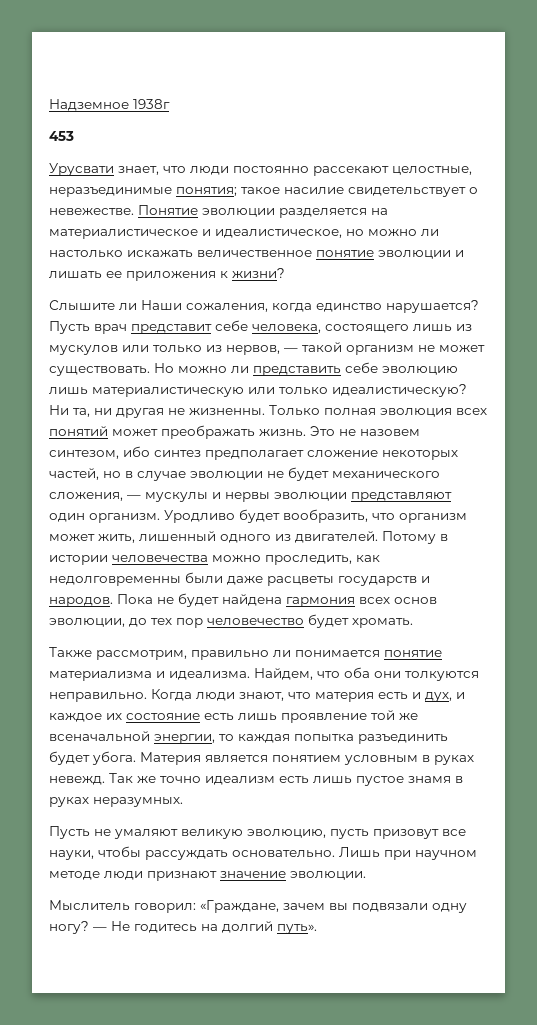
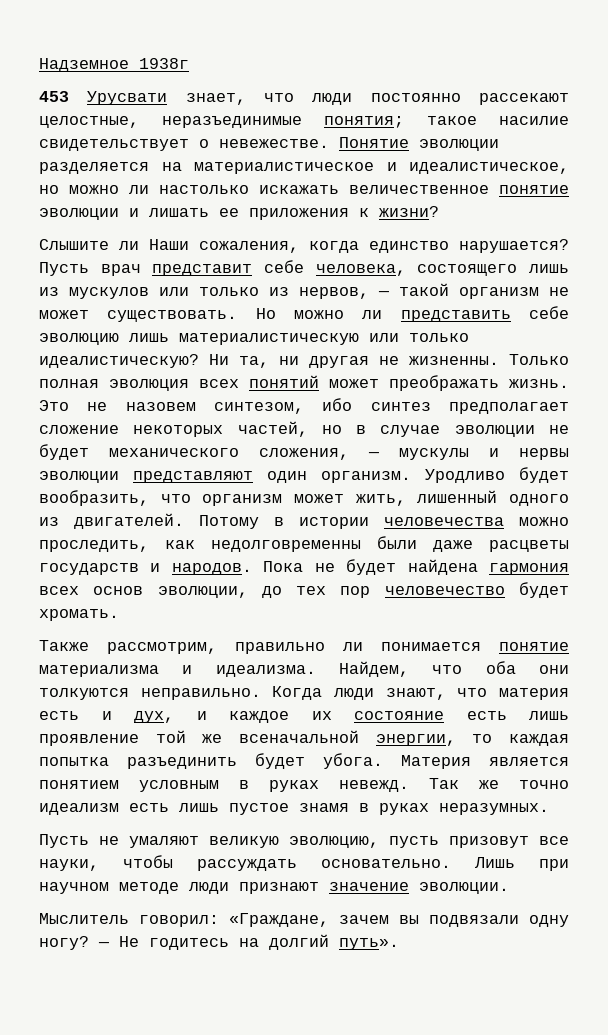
- 453
- Урусвати знает, что люди постоянно рассекают целостные, неразъединимые понятия; такое насилие свидетельствует о невежестве.
+ 453 Урусвати знает, что люди постоянно рассекают целостные, неразъединимые понятия; такое насилие свидетельствует о невежестве.

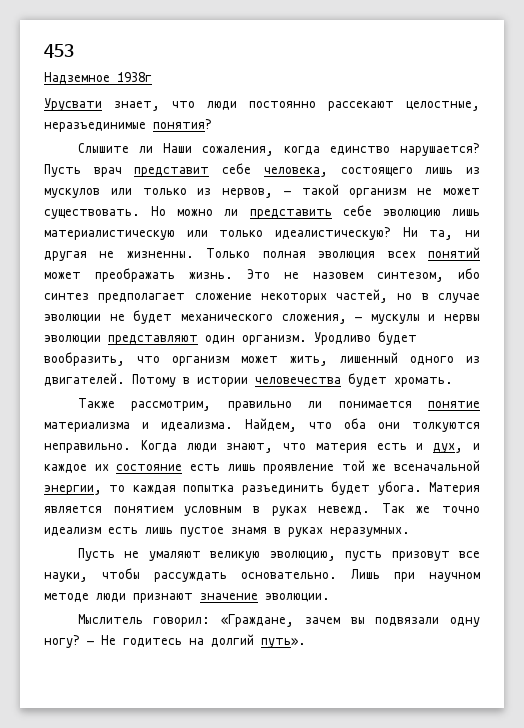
+ 453
- 453 Урусвати знает, что люди постоянно рассекают целостные, неразъединимые понятия; такое насилие свидетельствует о невежестве. Понятие эволюции разделяется на материалистическое и идеалистическое, но можно ли настолько искажать величественное понятие эволюции и лишать ее приложения к жизни?
+ Урусвати знает, что люди постоянно рассекают целостные, неразъединимые понятия?
- Потому в истории человечества можно проследить, как недолговременны были даже расцветы государств и народов. Пока не будет найдена гармония всех основ эволюции, до тех пор человечество будет хромать.
+ Потому в истории человечества будет хромать.

